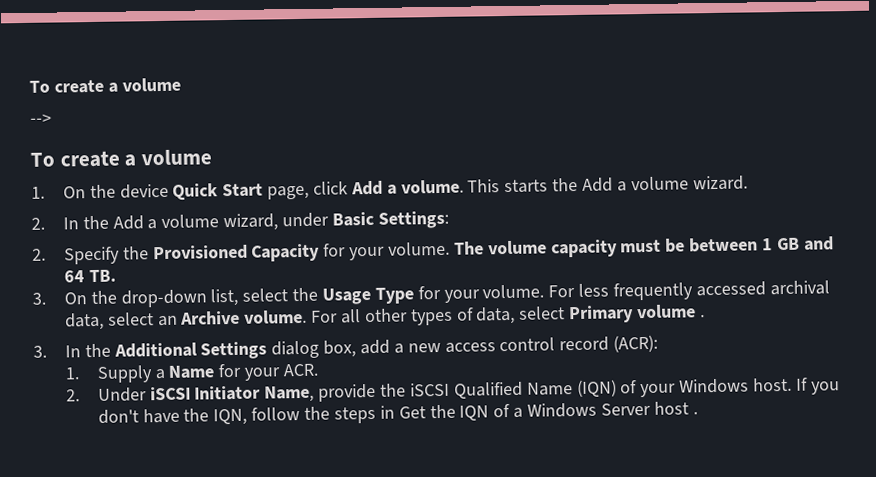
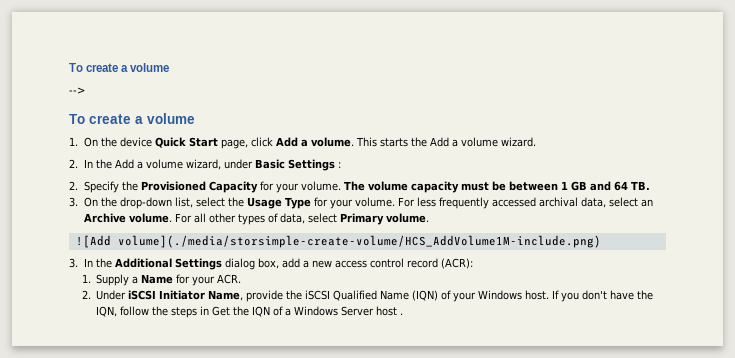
- 2. In the Add a volume wizard, under Basic Settings:
+ 2. In the Add a volume wizard, under Basic Settings :
- For all other types of data, select Primary volume .
+ For all other types of data, select Primary volume.
+ ![Add volume](./media/storsimple-create-volume/HCS_AddVolume1M-include.png)

